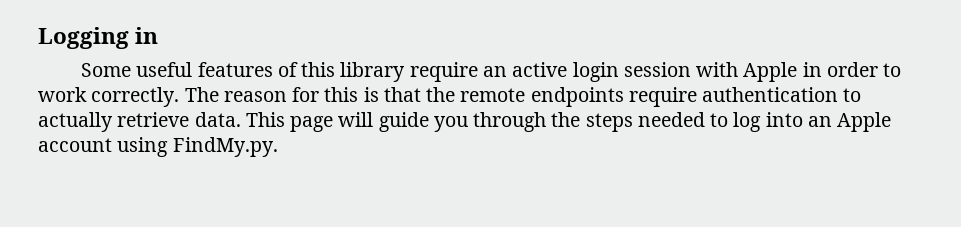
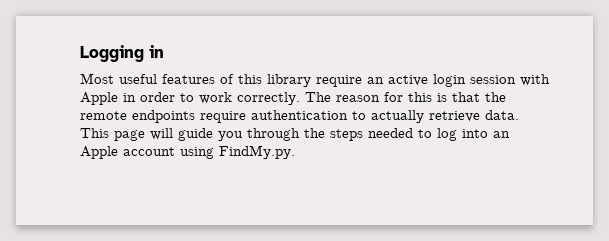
- Some useful features of this library require an active login session with Apple in order to work correctly.
+ Most useful features of this library require an active login session with Apple in order to work correctly.

